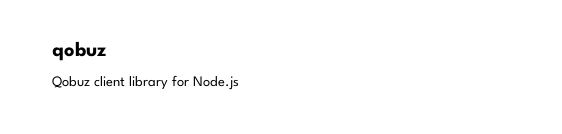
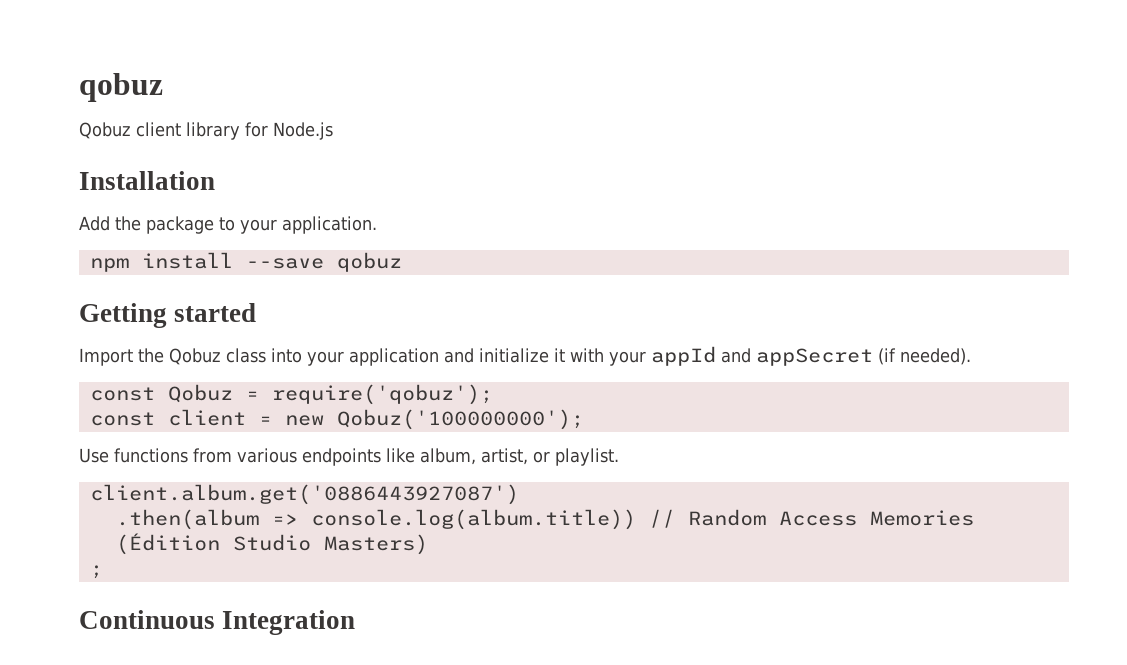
+ Installation
+ Add the package to your application.
+ npm install --save qobuz
+ Getting started
+ Import the Qobuz class into your application and initialize it with your appId and appSecret (if needed).
+ const Qobuz = require('qobuz');
+ const client = new Qobuz('100000000');
+ Use functions from various endpoints like album, artist, or playlist.
+ client.album.get('0886443927087')
+ .then(album => console.log(album.title)) // Random Access Memories (Édition Studio Masters)
+ ;
+ Continuous Integration

